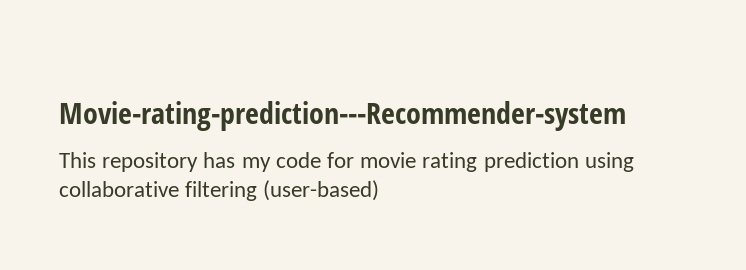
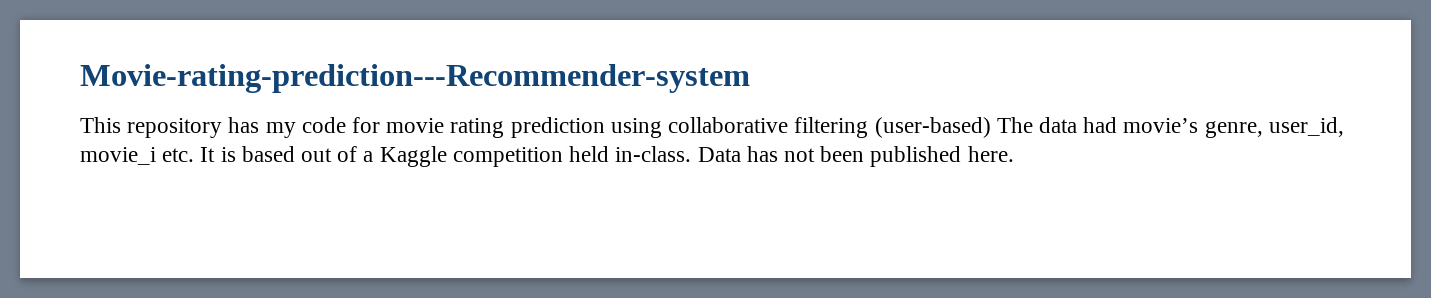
- This repository has my code for movie rating prediction using collaborative filtering (user-based)
+ This repository has my code for movie rating prediction using collaborative filtering (user-based) The data had movie’s genre, user_id, movie_i etc. It is based out of a Kaggle competition held in-class. Data has not been published here.

